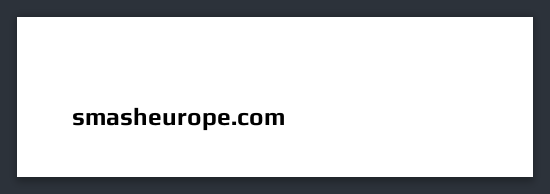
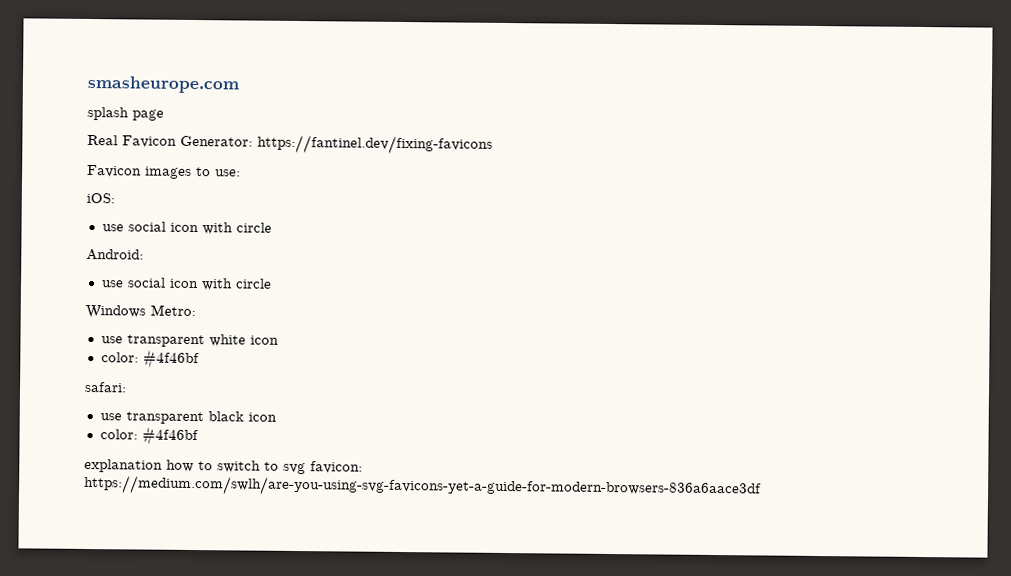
+ splash page
+ Real Favicon Generator: https://fantinel.dev/fixing-favicons
+ Favicon images to use:
+ iOS:
+ use social icon with circle
+ Android:
+ use social icon with circle
+ Windows Metro:
+ use transparent white icon
+ color: #4f46bf
+ safari:
+ use transparent black icon
+ color: #4f46bf
+ explanation how to switch to svg favicon: https://medium.com/swlh/are-you-using-svg-favicons-yet-a-guide-for-modern-browsers-836a6aace3df

